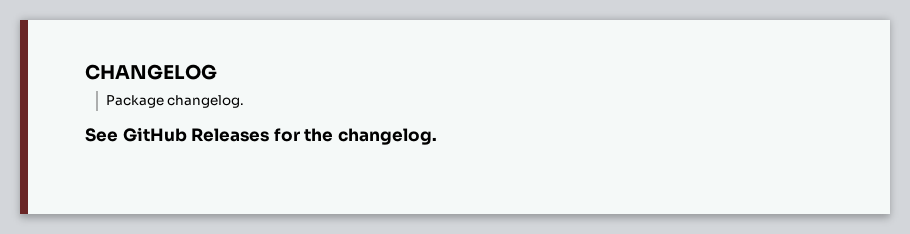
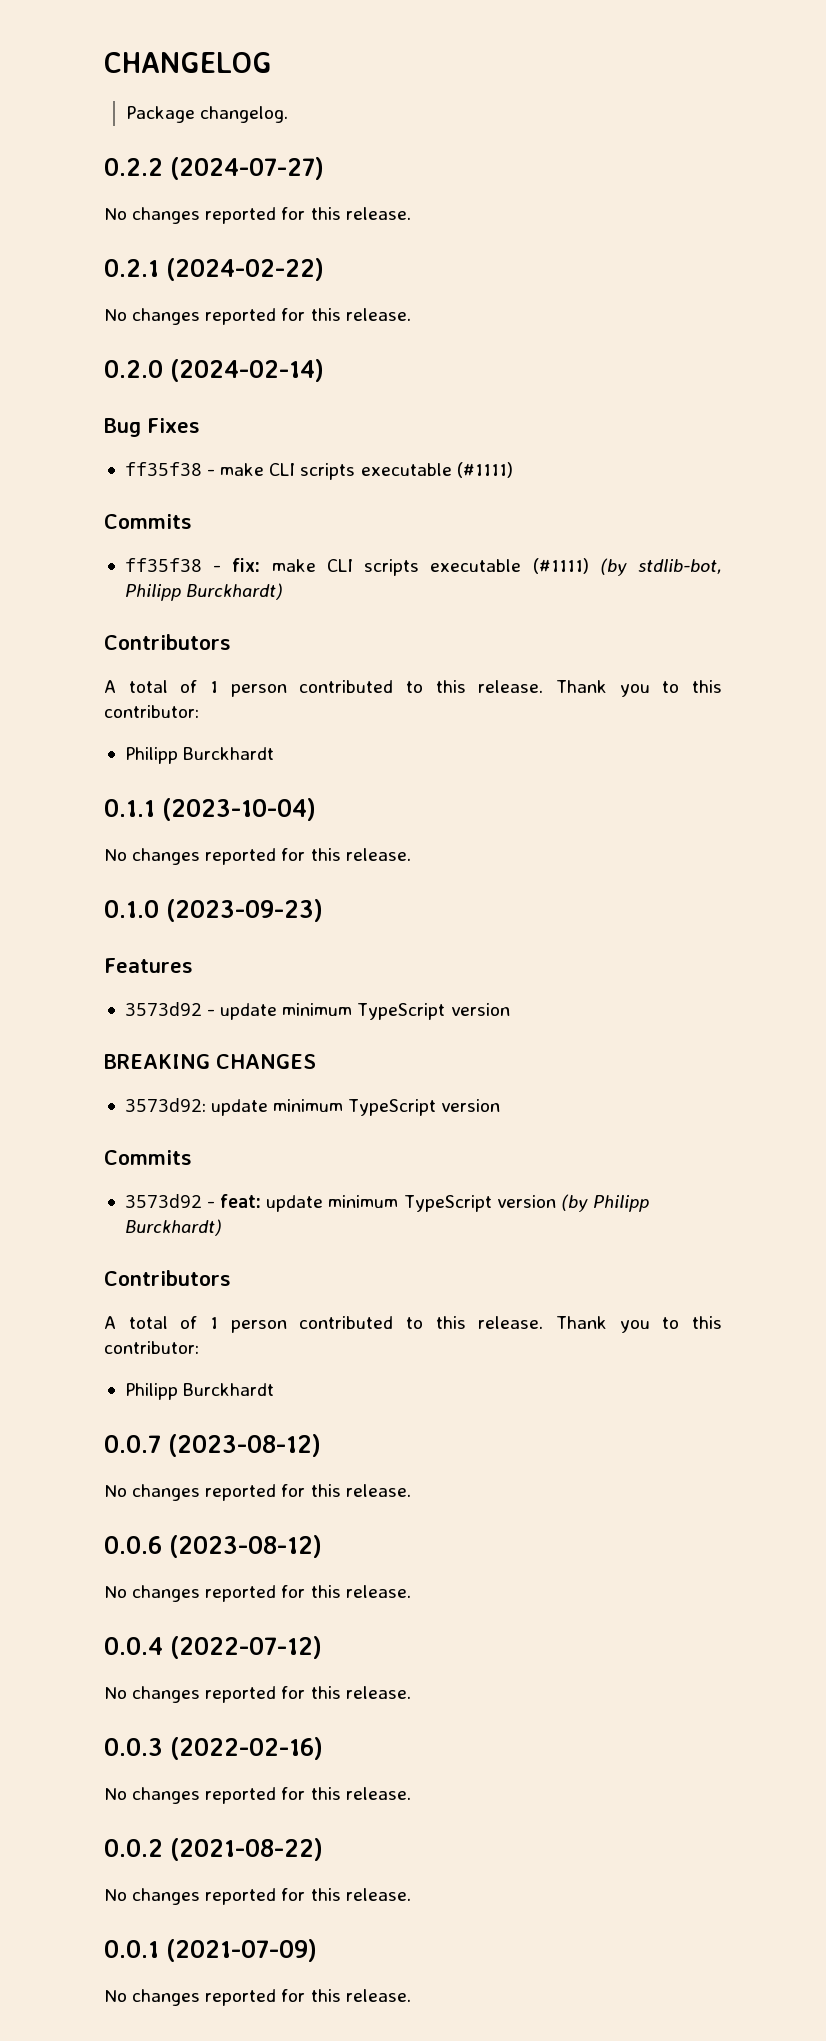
- See GitHub Releases for the changelog.
+ 0.2.2 (2024-07-27)
+ No changes reported for this release.
+ 0.2.1 (2024-02-22)
+ No changes reported for this release.
+ 0.2.0 (2024-02-14)
+ Bug Fixes
+ ff35f38 - make CLI scripts executable (#1111)
+ Commits
+ ff35f38 - fix: make CLI scripts executable (#1111) (by stdlib-bot, Philipp Burckhardt)
+ Contributors
+ A total of 1 person contributed to this release. Thank you to this contributor:
+ Philipp Burckhardt
+ 0.1.1 (2023-10-04)
+ No changes reported for this release.
+ 0.1.0 (2023-09-23)
+ Features
+ 3573d92 - update minimum TypeScript version
+ BREAKING CHANGES
+ 3573d92: update minimum TypeScript version
+ Commits
+ 3573d92 - feat: update minimum TypeScript version (by Philipp Burckhardt)
+ Contributors
+ A total of 1 person contributed to this release. Thank you to this contributor:
+ Philipp Burckhardt
+ 0.0.7 (2023-08-12)
+ No changes reported for this release.
+ 0.0.6 (2023-08-12)
+ No changes reported for this release.
+ 0.0.4 (2022-07-12)
+ No changes reported for this release.
+ 0.0.3 (2022-02-16)
+ No changes reported for this release.
+ 0.0.2 (2021-08-22)
+ No changes reported for this release.
+ 0.0.1 (2021-07-09)
+ No changes reported for this release.

